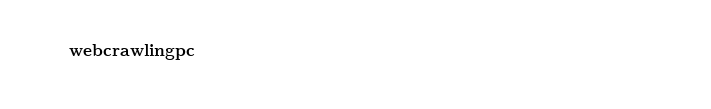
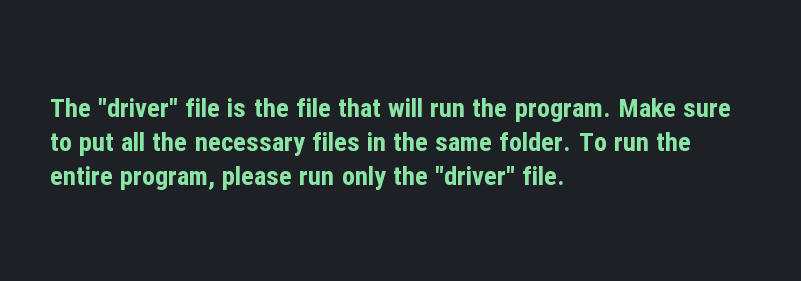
- webcrawlingpc
+ The "driver" file is the file that will run the program. Make sure to put all the necessary files in the same folder. To run the entire program, please run only the "driver" file.

